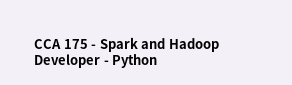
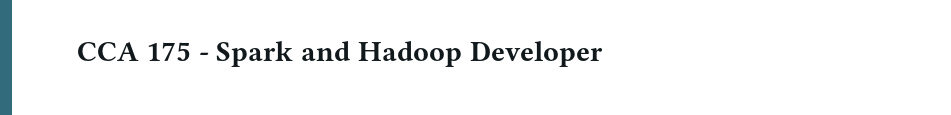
- CCA 175 - Spark and Hadoop Developer - Python
+ CCA 175 - Spark and Hadoop Developer

